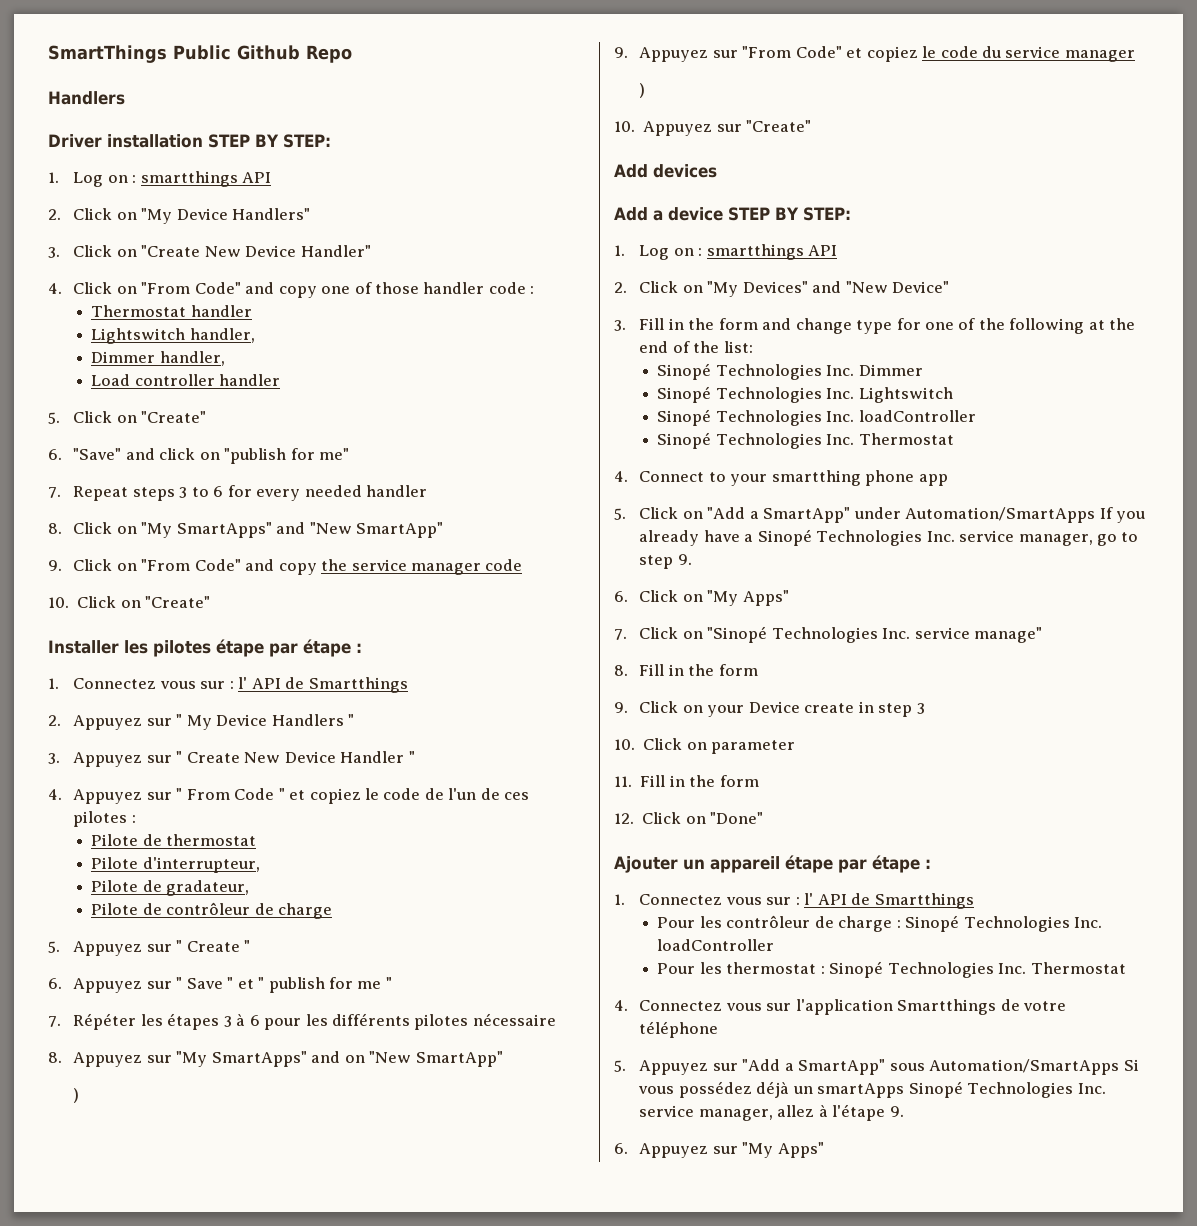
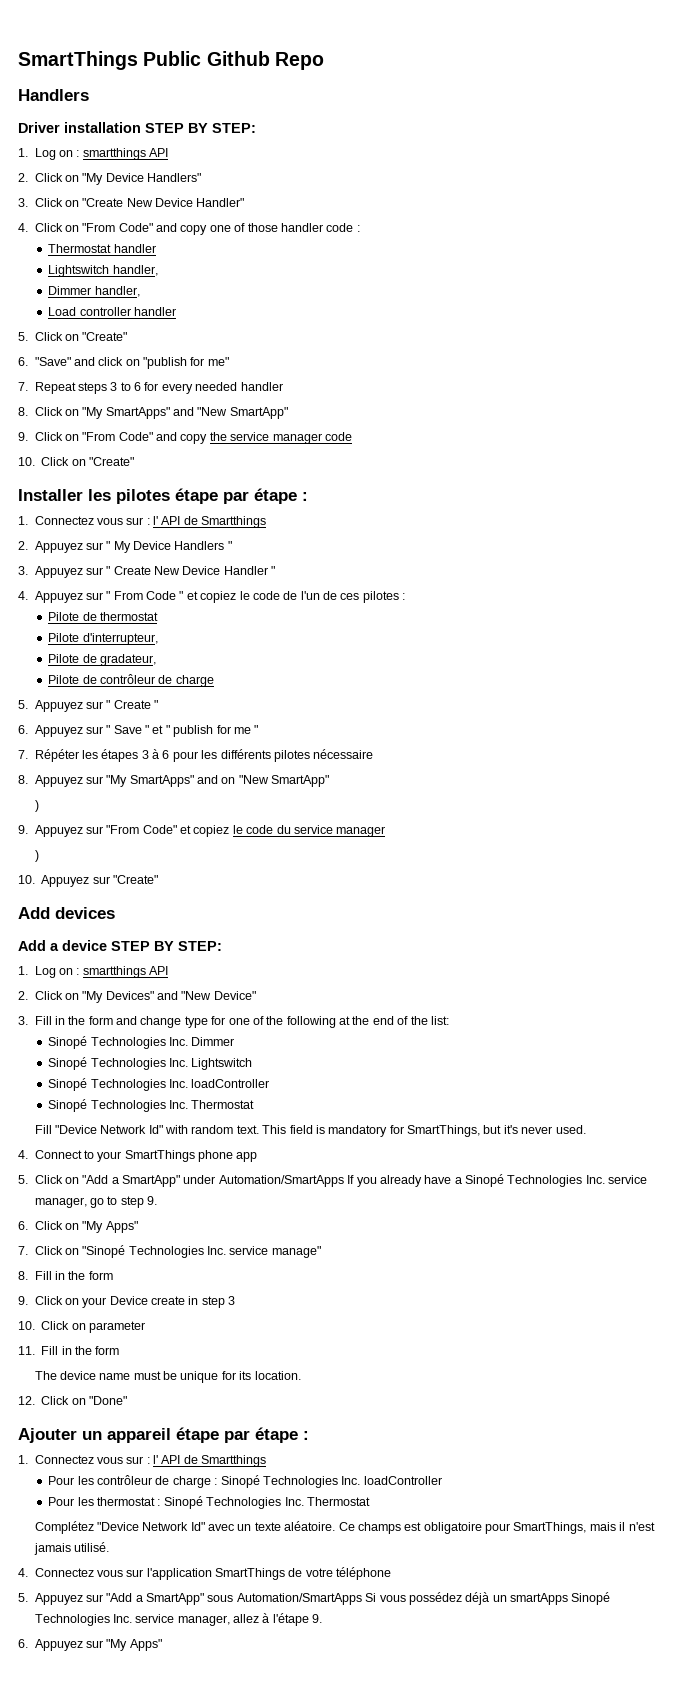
+ Fill "Device Network Id" with random text. This field is mandatory for SmartThings, but it's never used.
- 4. Connect to your smartthing phone app
+ 4. Connect to your SmartThings phone app
+ The device name must be unique for its location.
+ Complétez "Device Network Id" avec un texte aléatoire. Ce champs est obligatoire pour SmartThings, mais il n'est jamais utilisé.
- 4. Connectez vous sur l'application Smartthings de votre téléphone
+ 4. Connectez vous sur l'application SmartThings de votre téléphone

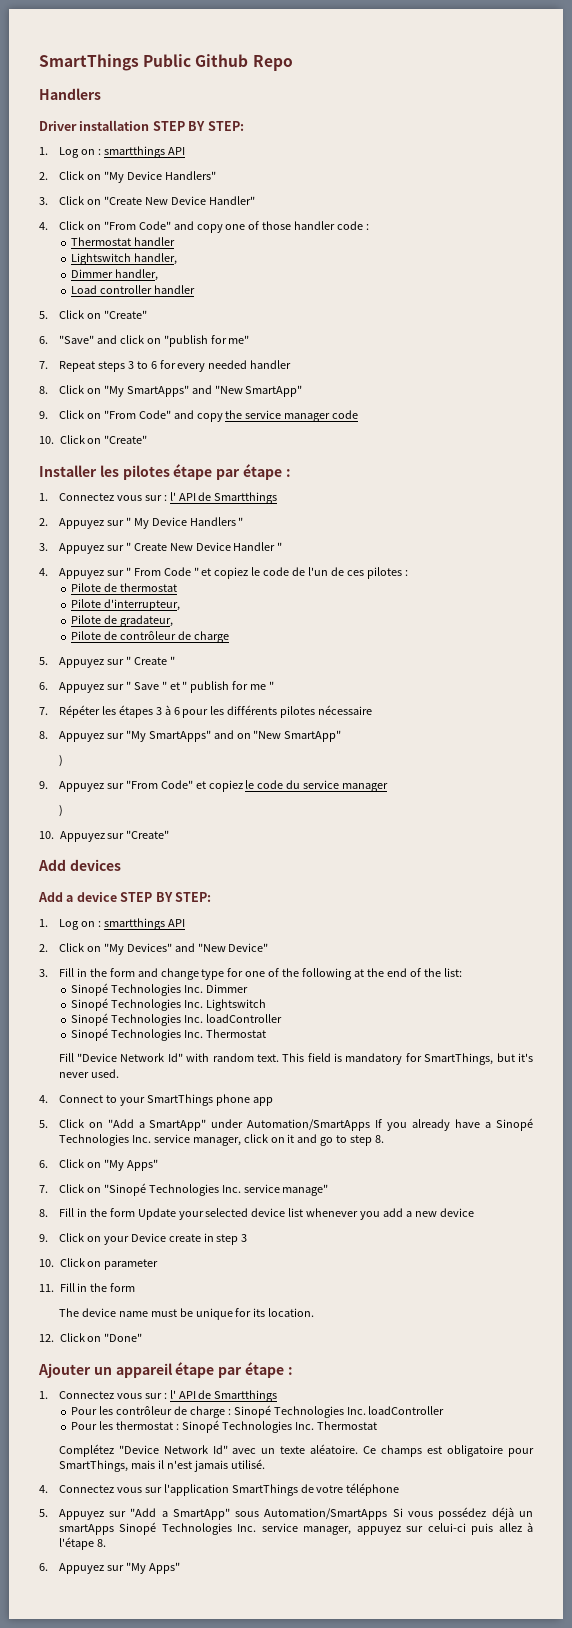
- 5. Click on "Add a SmartApp" under Automation/SmartApps If you already have a Sinopé Technologies Inc. service manager, go to step 9.
+ 5. Click on "Add a SmartApp" under Automation/SmartApps If you already have a Sinopé Technologies Inc. service manager, click on it and go to step 8.
- 8. Fill in the form
+ 8. Fill in the form Update your selected device list whenever you add a new device
- 5. Appuyez sur "Add a SmartApp" sous Automation/SmartApps Si vous possédez déjà un smartApps Sinopé Technologies Inc. service manager, allez à l'étape 9.
+ 5. Appuyez sur "Add a SmartApp" sous Automation/SmartApps Si vous possédez déjà un smartApps Sinopé Technologies Inc. service manager, appuyez sur celui-ci puis allez à l'étape 8.

